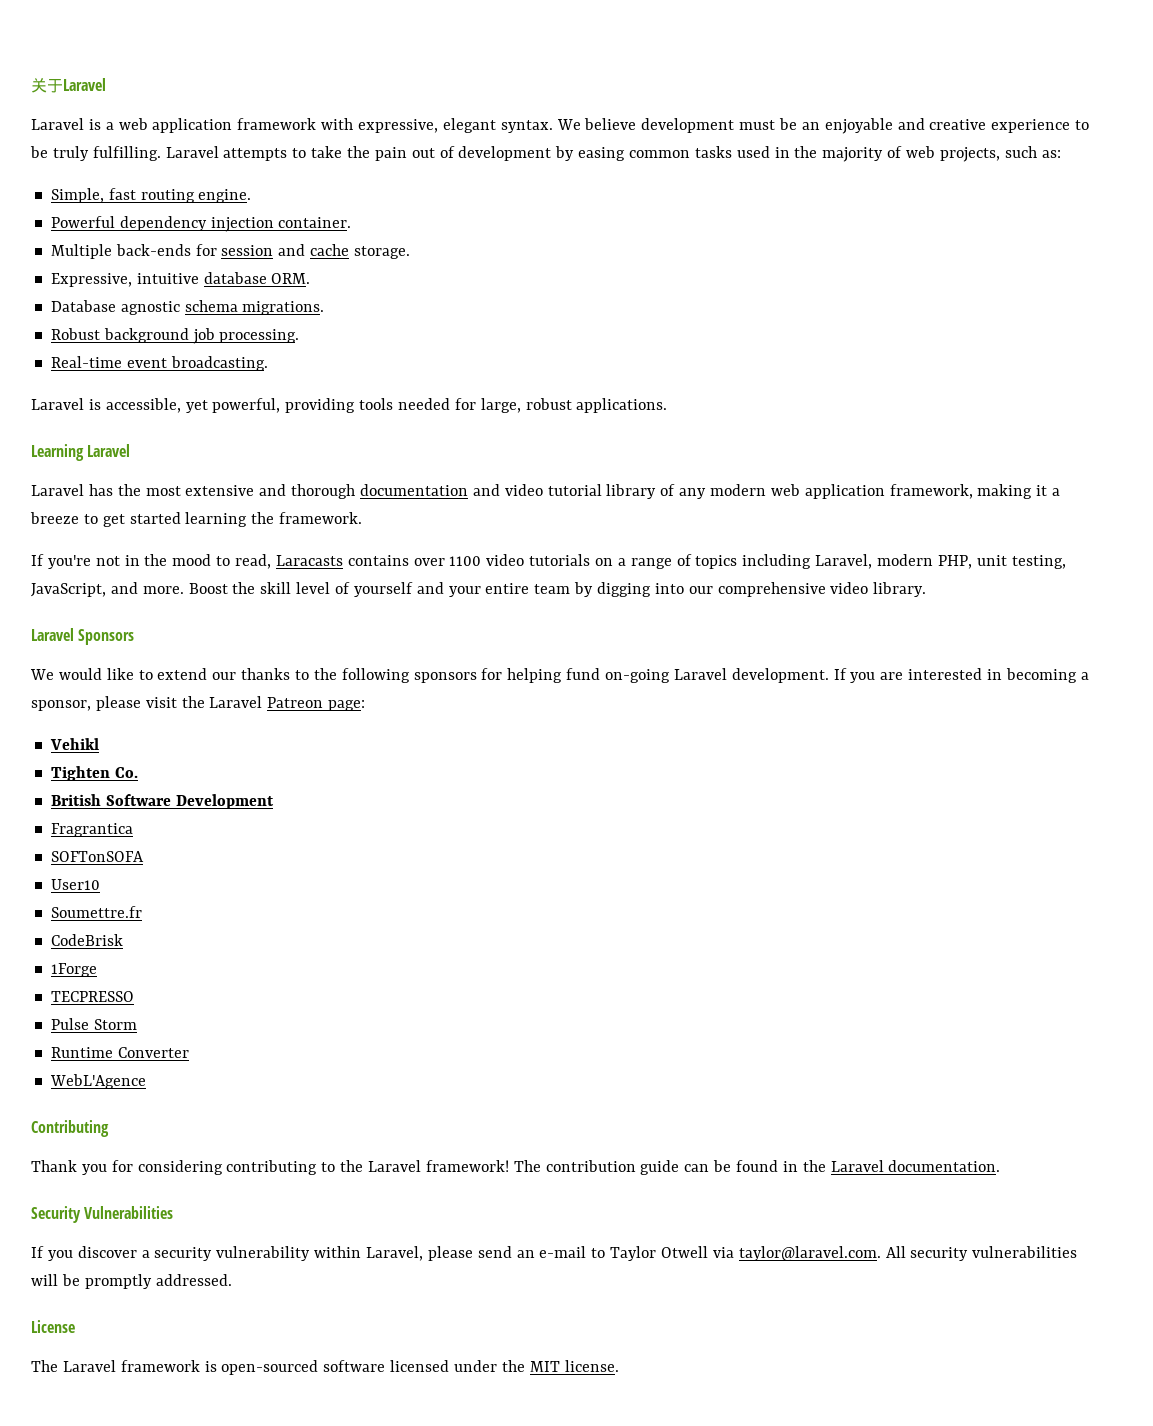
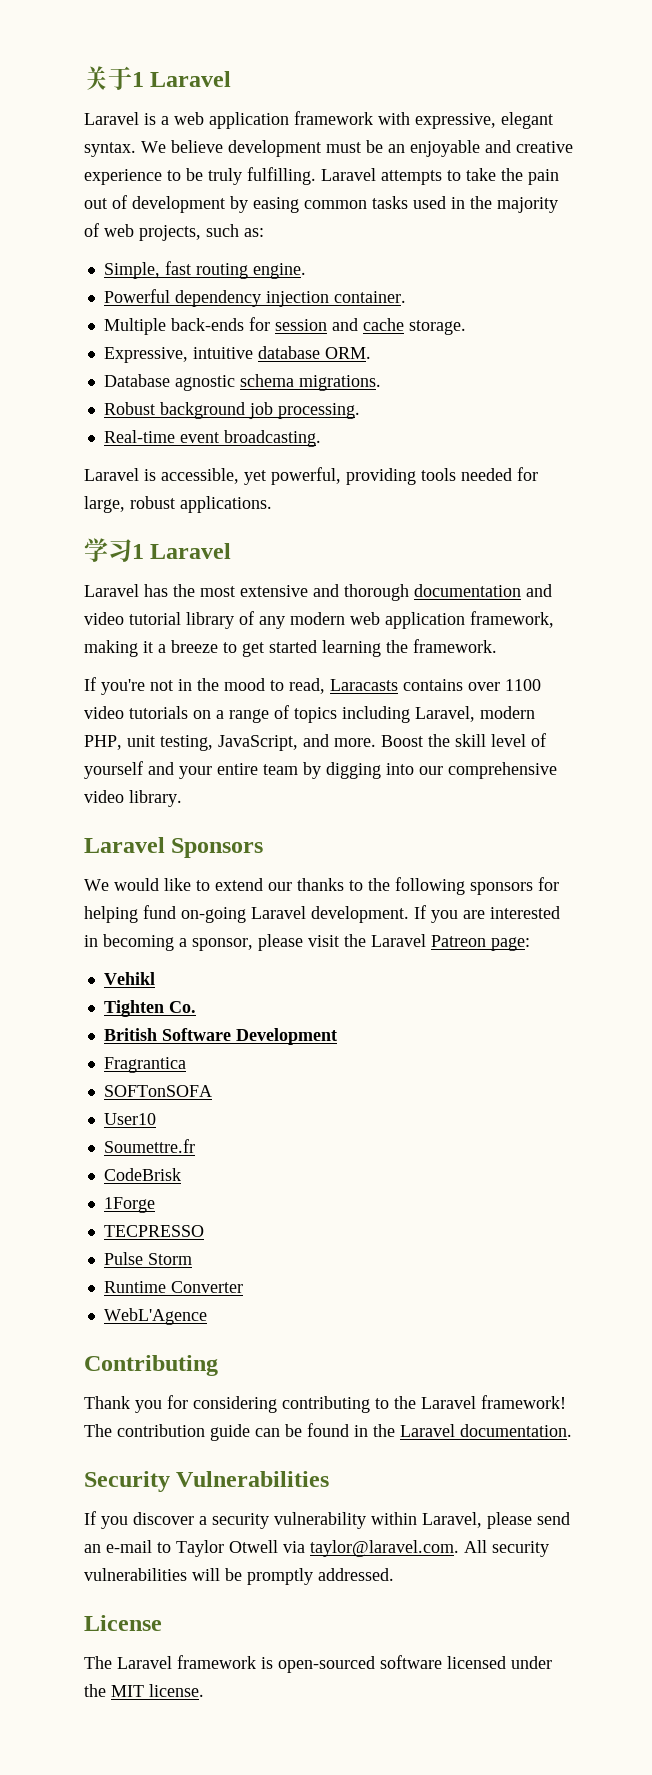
- 关于Laravel
+ 关于1 Laravel
- Learning Laravel
+ 学习1 Laravel

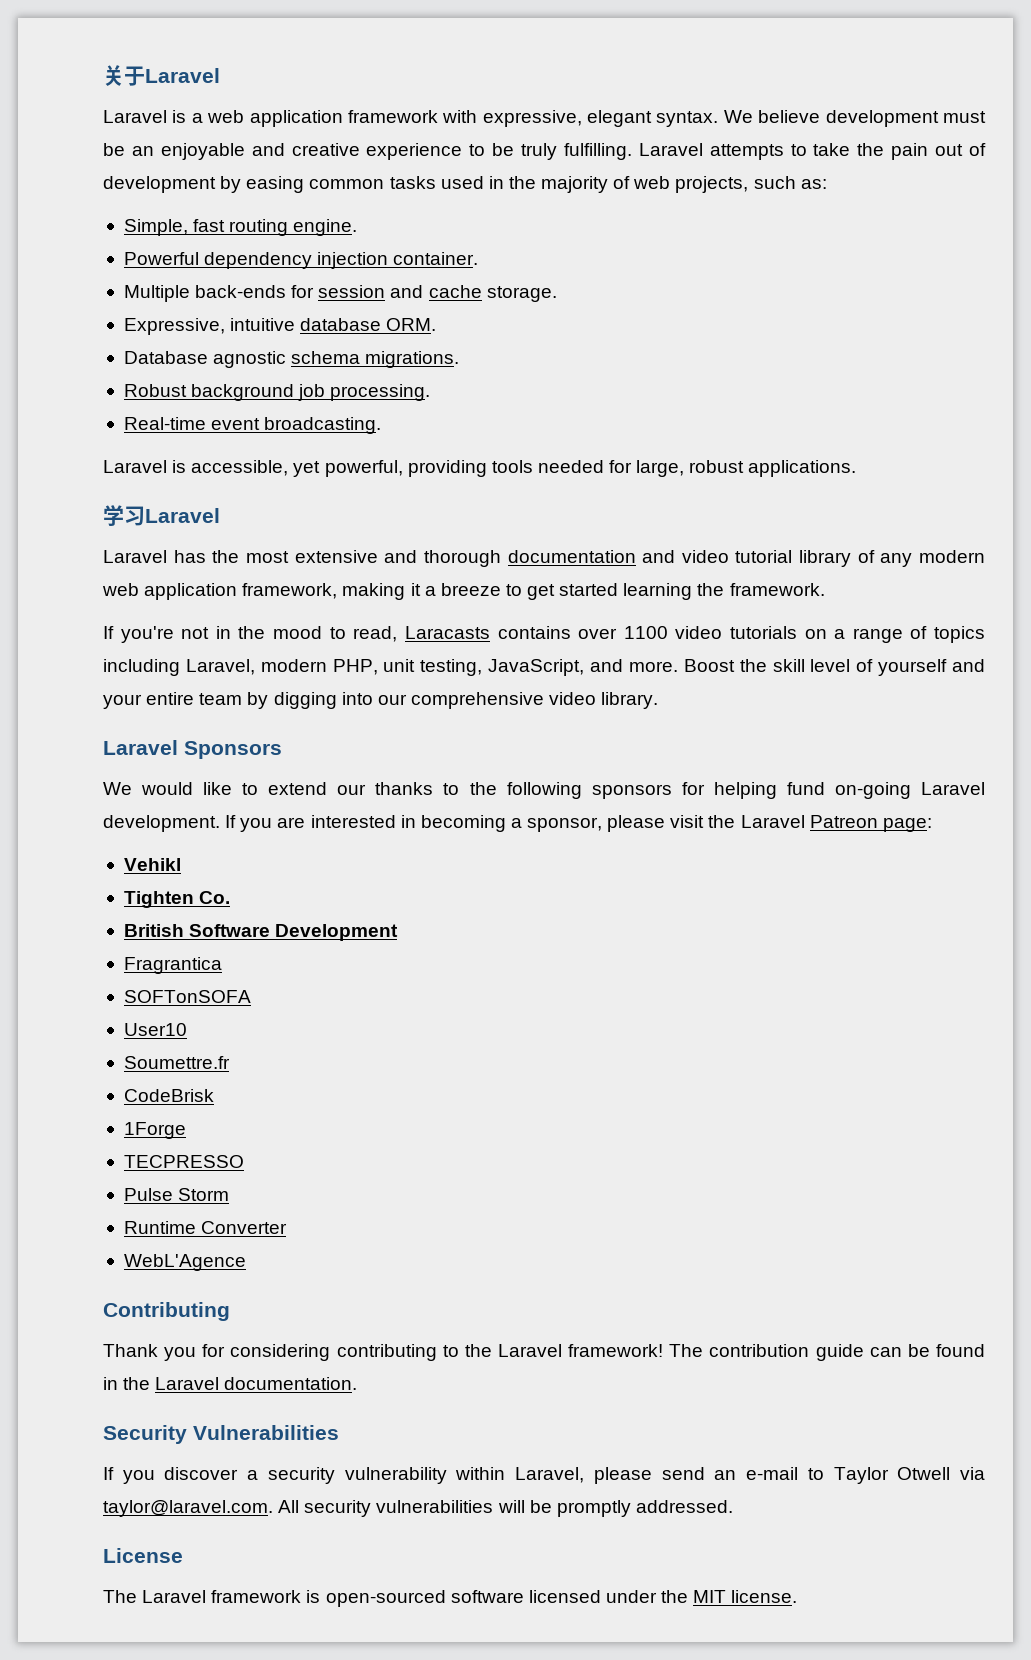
- 关于1 Laravel
+ 关于Laravel
- 学习1 Laravel
+ 学习Laravel

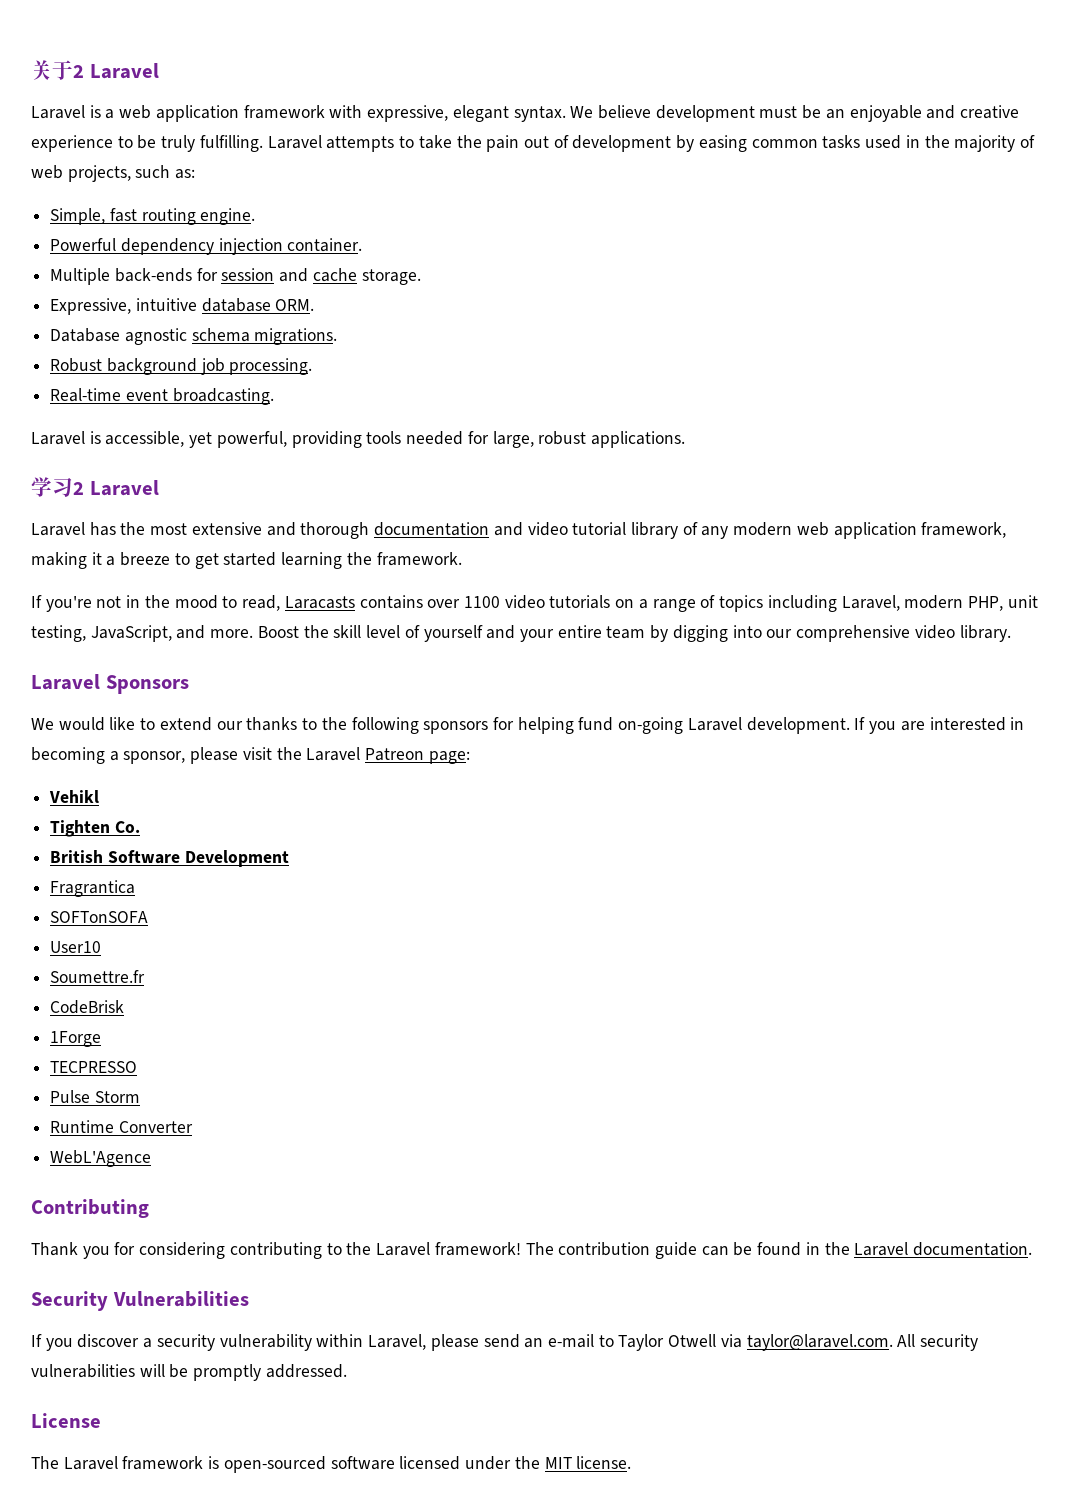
- 关于Laravel
+ 关于2 Laravel
- 学习Laravel
+ 学习2 Laravel

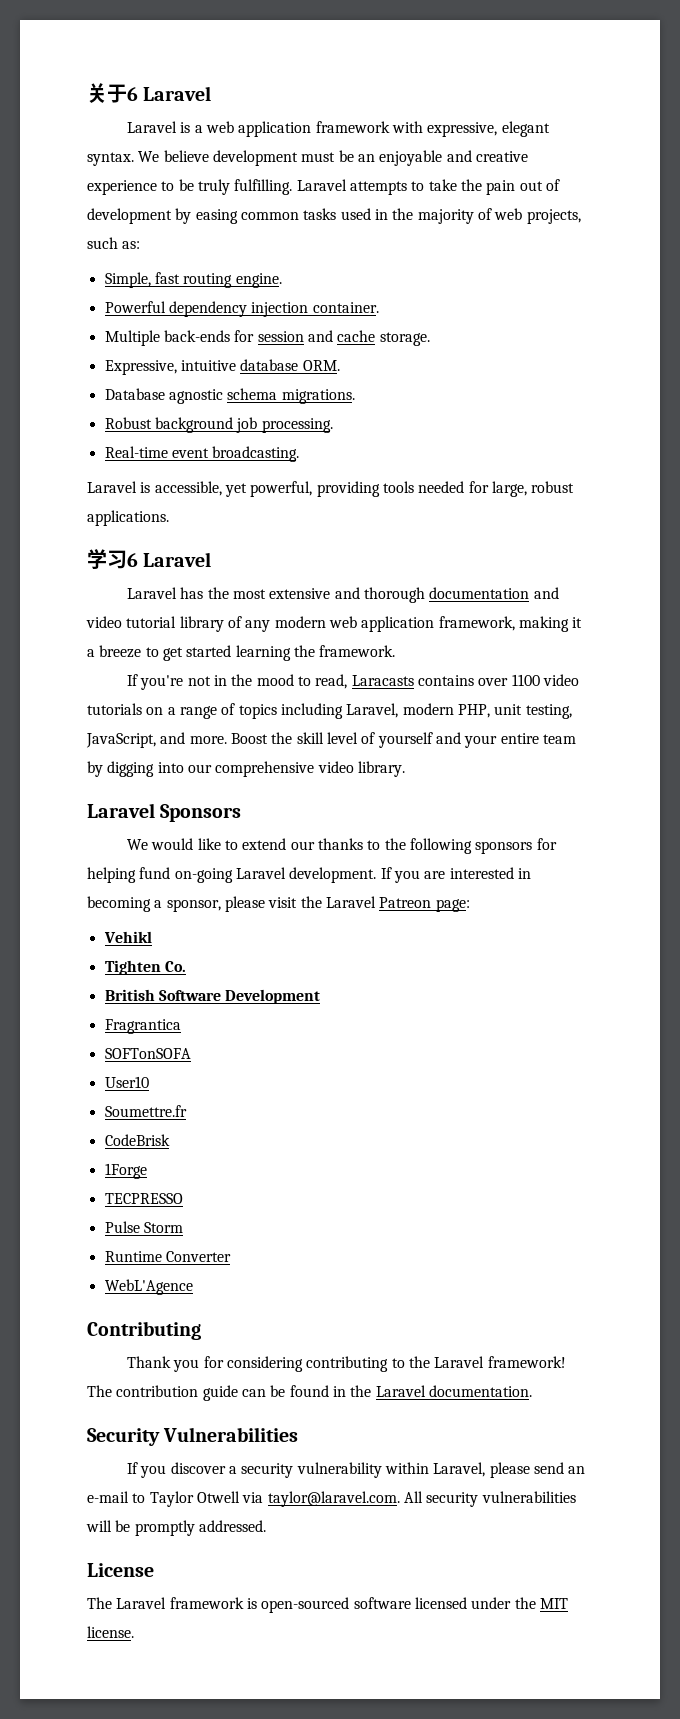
- 关于2 Laravel
+ 关于6 Laravel
- 学习2 Laravel
+ 学习6 Laravel

